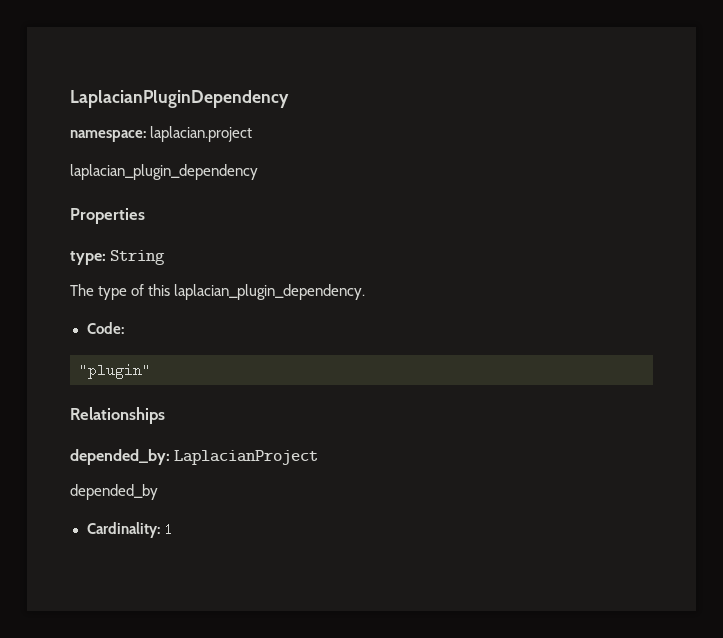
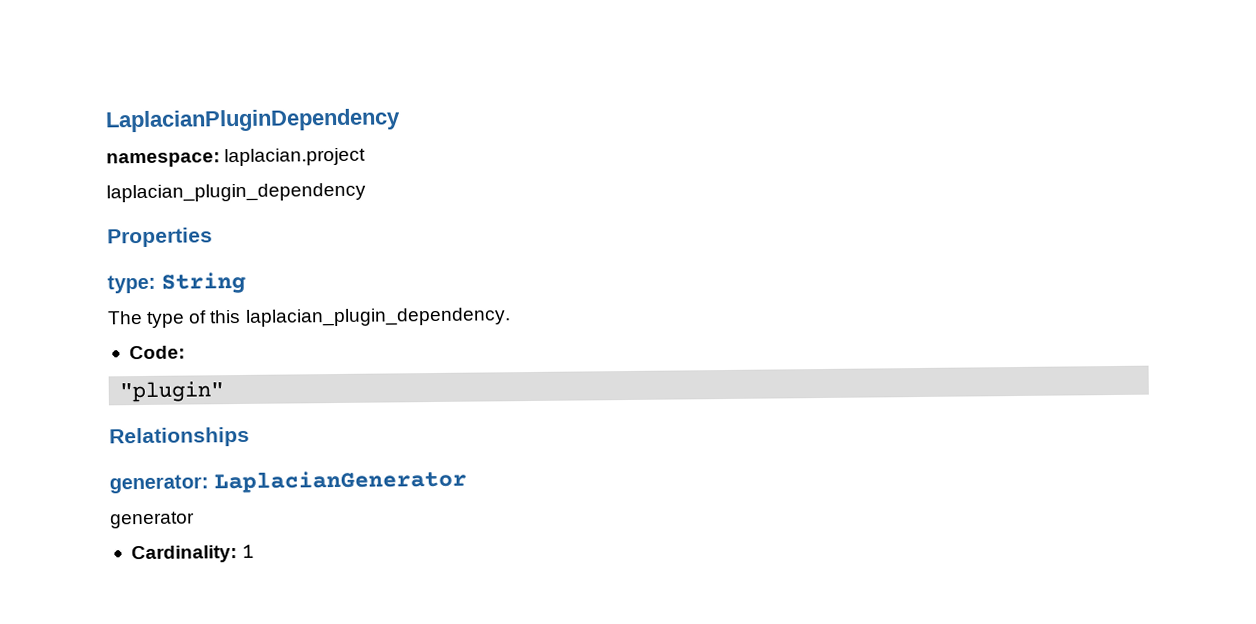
- depended_by: LaplacianProject
- depended_by
+ generator: LaplacianGenerator
+ generator

